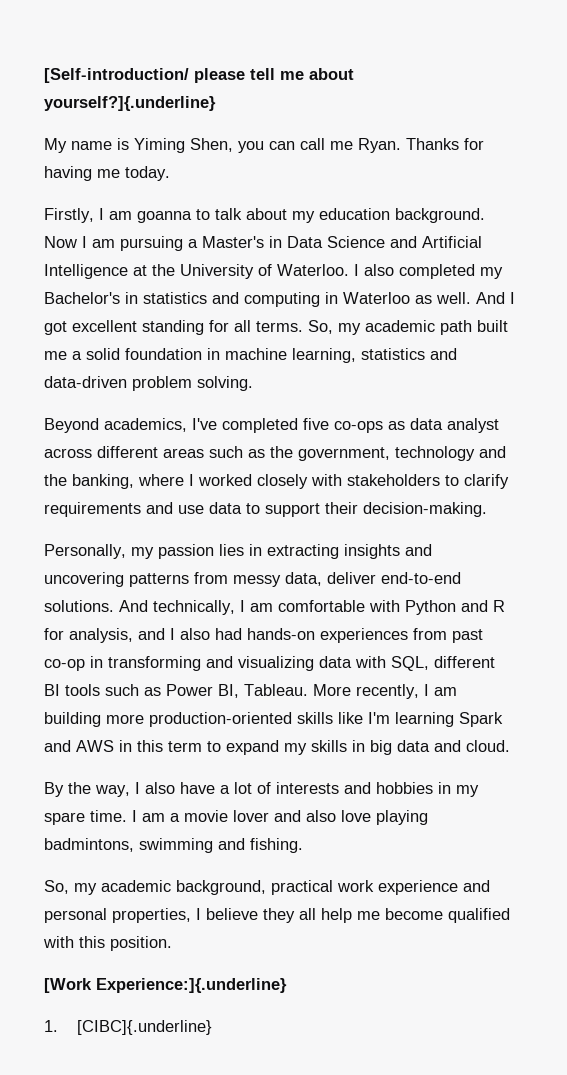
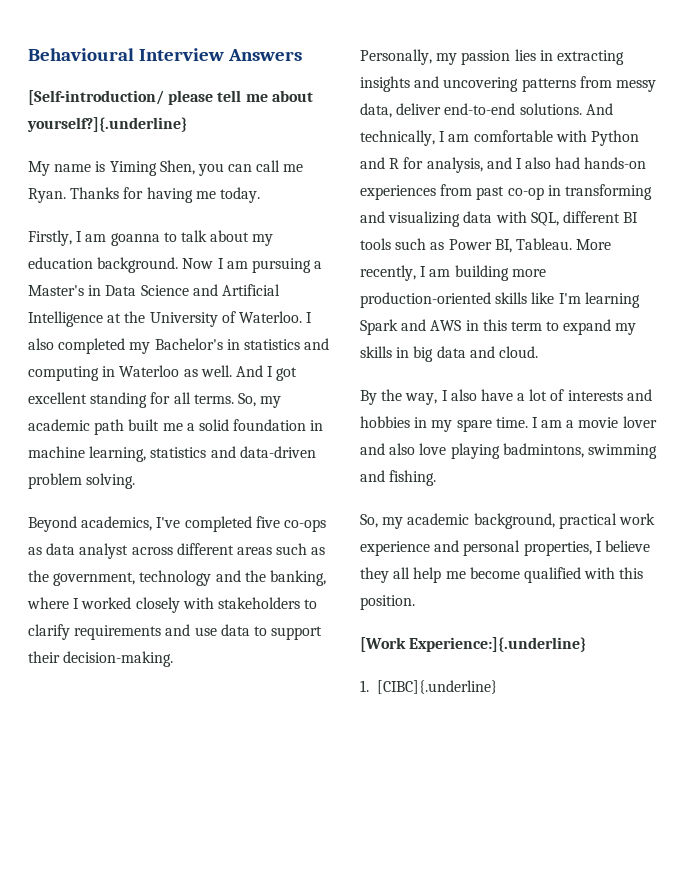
+ Behavioural Interview Answers

